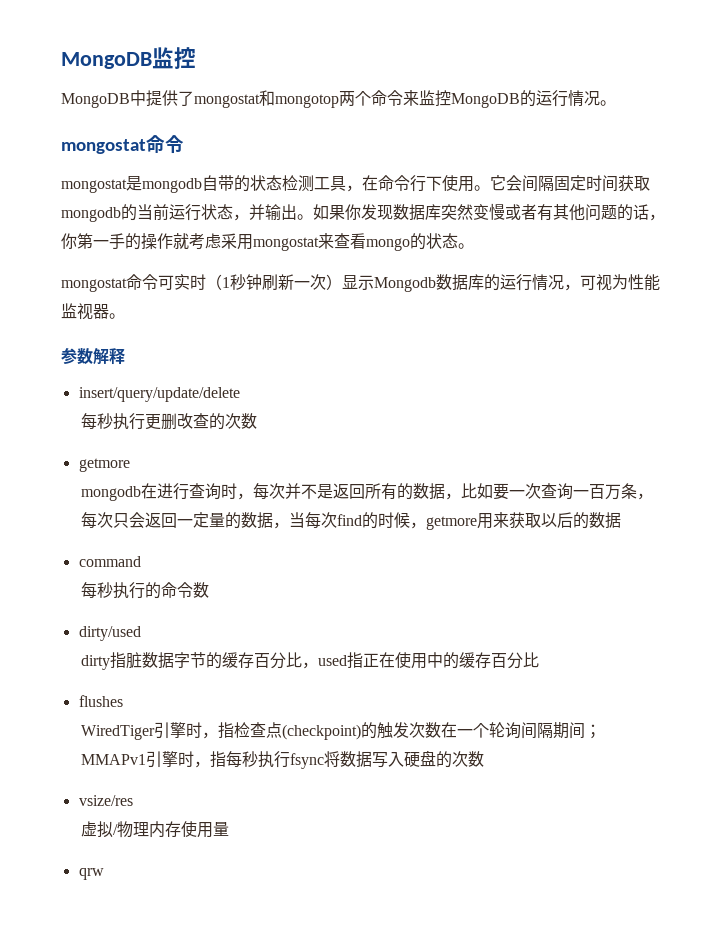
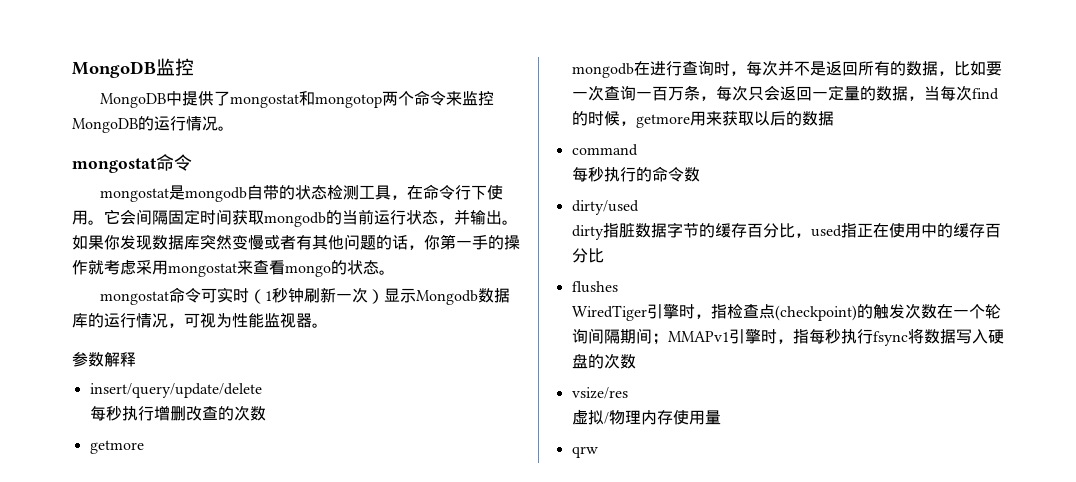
- 每秒执行更删改查的次数
+ 每秒执行增删改查的次数

